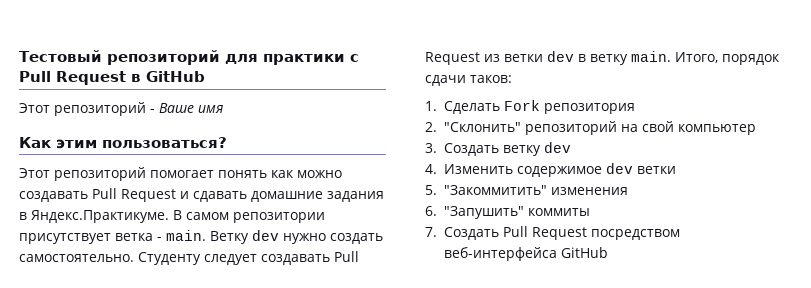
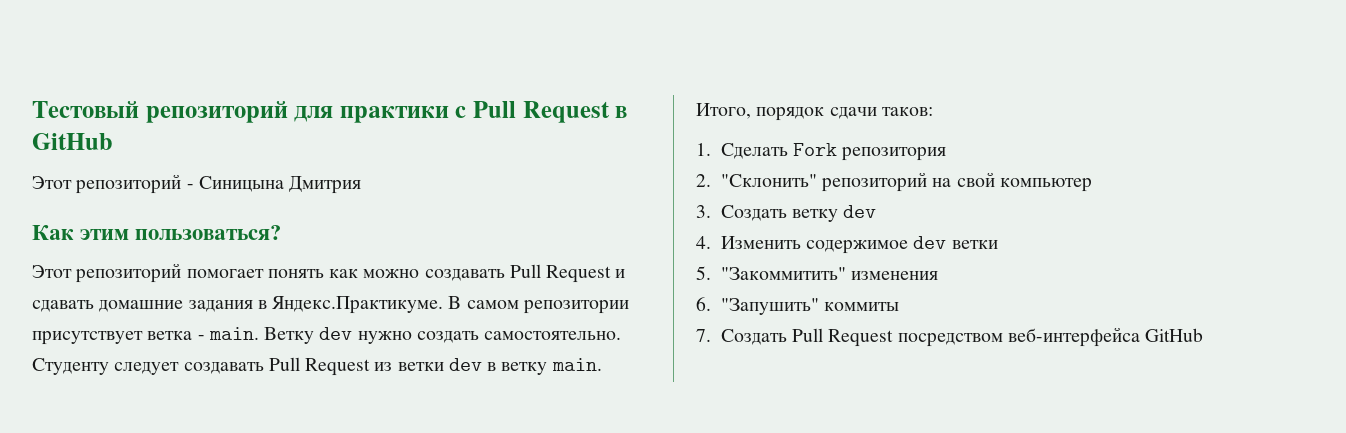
- Этот репозиторий - Ваше имя
+ Этот репозиторий - Синицына Дмитрия

